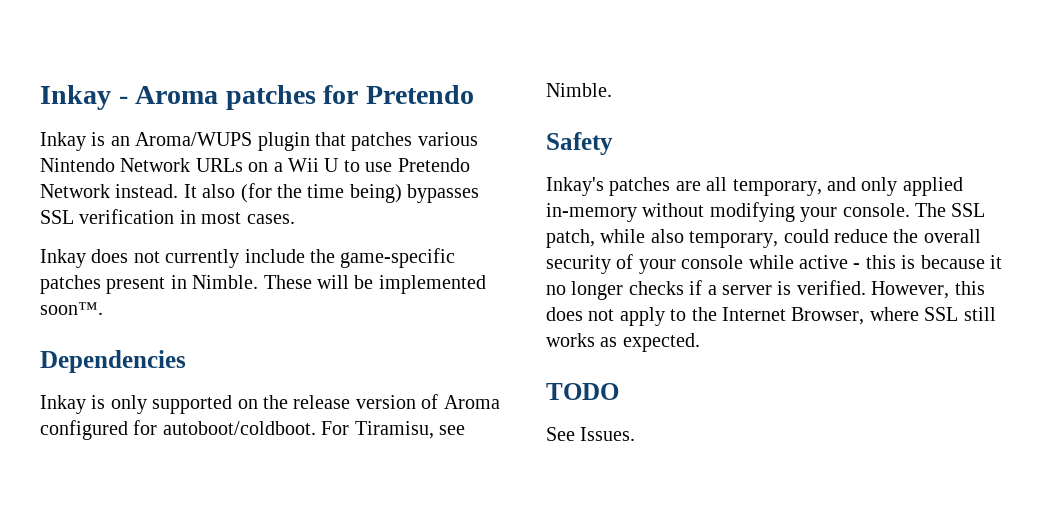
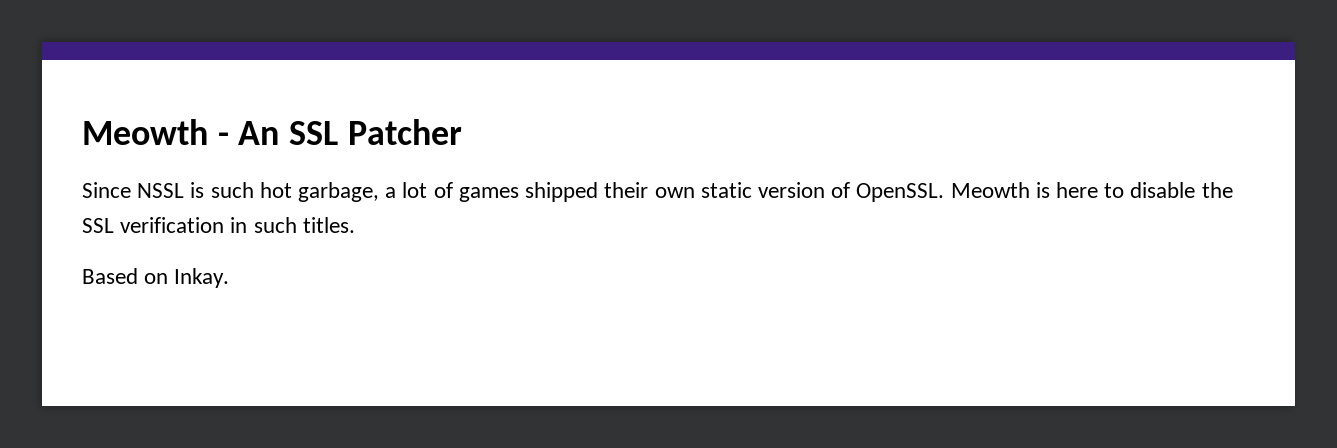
- Inkay - Aroma patches for Pretendo
- Inkay is an Aroma/WUPS plugin that patches various Nintendo Network URLs on a Wii U to use Pretendo Network instead. It also (for the time being) bypasses SSL verification in most cases.
- Inkay does not currently include the game-specific patches present in Nimble. These will be implemented soon™.
- Dependencies
- Inkay is only supported on the release version of Aroma configured for autoboot/coldboot. For Tiramisu, see Nimble.
- Safety
- Inkay's patches are all temporary, and only applied in-memory without modifying your console. The SSL patch, while also temporary, could reduce the overall security of your console while active - this is because it no longer checks if a server is verified. However, this does not apply to the Internet Browser, where SSL still works as expected.
- TODO
- See Issues.
+ Meowth - An SSL Patcher
+ Since NSSL is such hot garbage, a lot of games shipped their own static version of OpenSSL. Meowth is here to disable the SSL verification in such titles.
+ Based on Inkay.

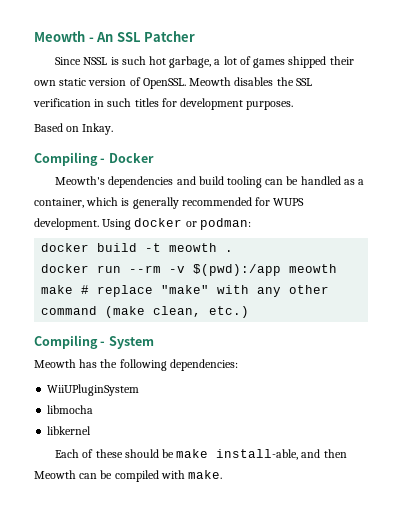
- Meowth is here to disable the SSL verification in such titles.
+ Meowth disables the SSL verification in such titles for development purposes.
+ Compiling - Docker
+ Meowth's dependencies and build tooling can be handled as a container, which is generally recommended for WUPS development. Using docker or podman:
+ docker build -t meowth .
+ docker run --rm -v $(pwd):/app meowth make # replace "make" with any other command (make clean, etc.)
+ Compiling - System
+ Meowth has the following dependencies:
+ WiiUPluginSystem
+ libmocha
+ libkernel
+ Each of these should be make install-able, and then Meowth can be compiled with make.

